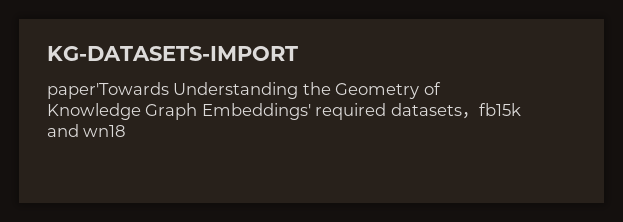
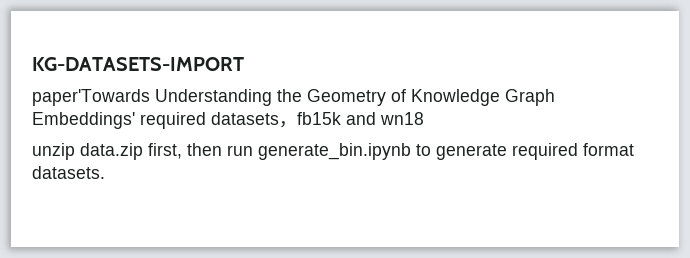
+ unzip data.zip first, then run generate_bin.ipynb to generate required format datasets.

